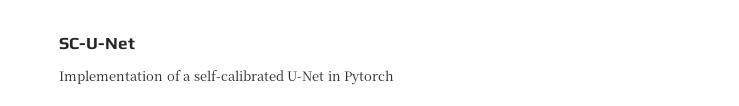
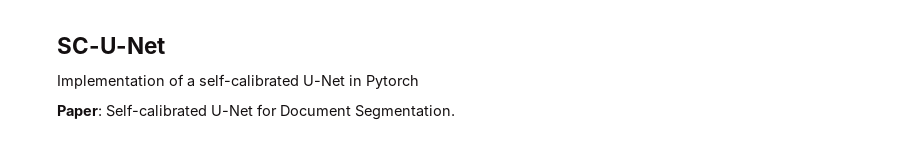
+ Paper: Self-calibrated U-Net for Document Segmentation.

